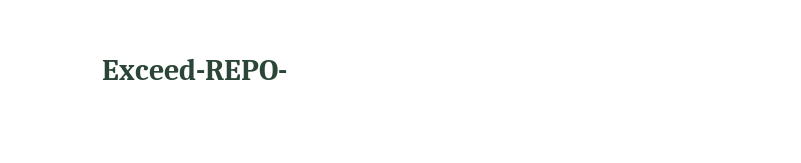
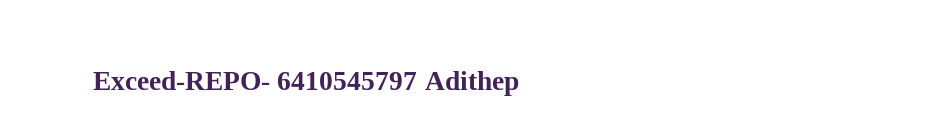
- Exceed-REPO-
+ Exceed-REPO- 6410545797 Adithep

